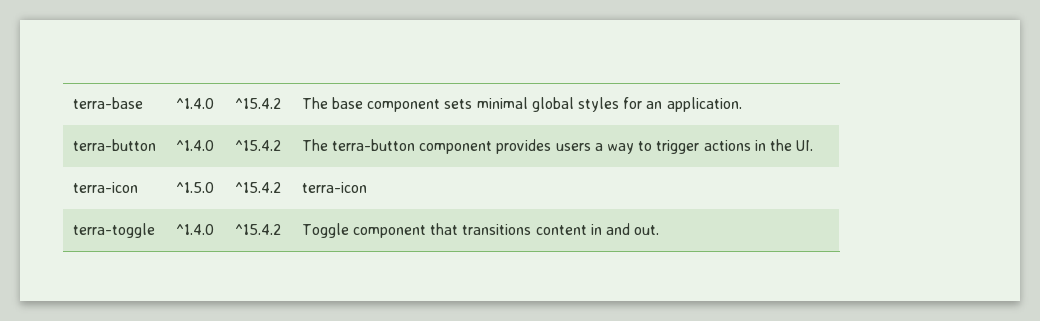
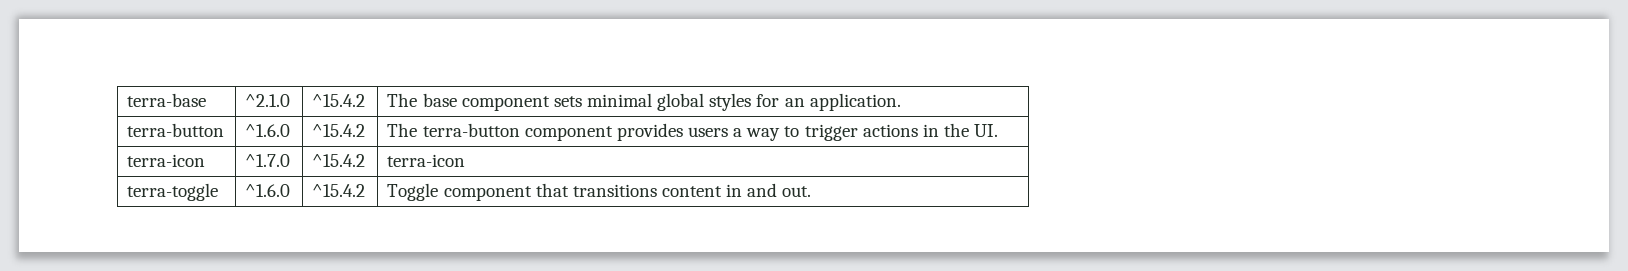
- terra-base | ^1.4.0 | ^15.4.2 | The base component sets minimal global styles for an application.
+ terra-base | ^2.1.0 | ^15.4.2 | The base component sets minimal global styles for an application.
- terra-button | ^1.4.0 | ^15.4.2 | The terra-button component provides users a way to trigger actions in the UI.
+ terra-button | ^1.6.0 | ^15.4.2 | The terra-button component provides users a way to trigger actions in the UI.
- terra-icon | ^1.5.0 | ^15.4.2 | terra-icon
+ terra-icon | ^1.7.0 | ^15.4.2 | terra-icon
- terra-toggle | ^1.4.0 | ^15.4.2 | Toggle component that transitions content in and out.
+ terra-toggle | ^1.6.0 | ^15.4.2 | Toggle component that transitions content in and out.

